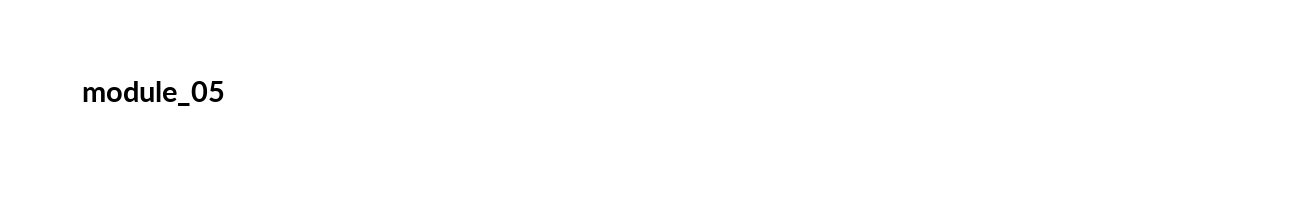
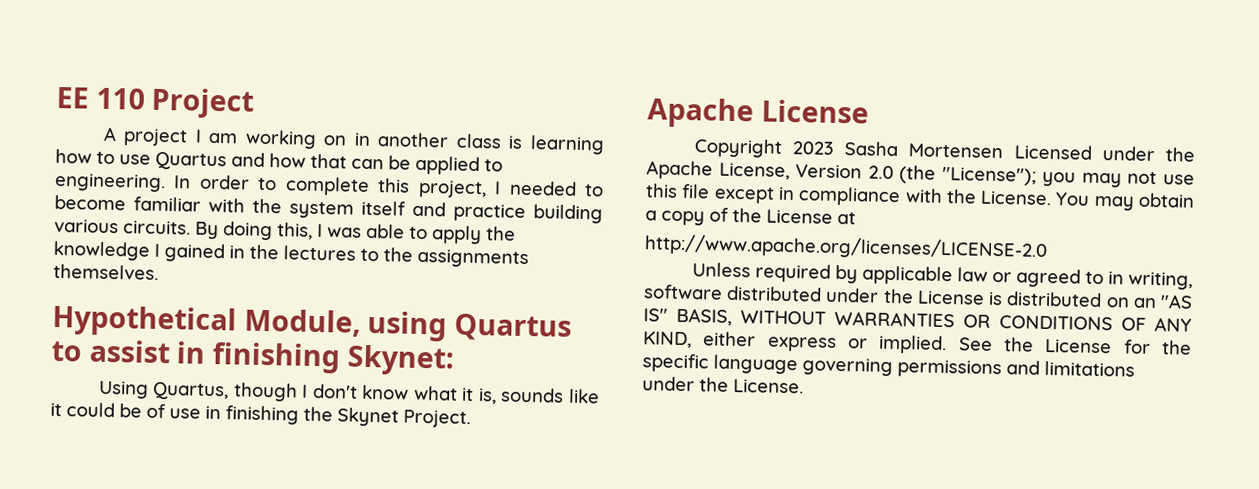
- module_05
+ EE 110 Project
+ A project I am working on in another class is learning how to use Quartus and how that can be applied to engineering. In order to complete this project, I needed to become familiar with the system itself and practice building various circuits. By doing this, I was able to apply the knowledge I gained in the lectures to the assignments themselves.
+ Hypothetical Module, using Quartus to assist in finishing Skynet:
+ Using Quartus, though I don't know what it is, sounds like it could be of use in finishing the Skynet Project.
+ Apache License
+ Copyright 2023 Sasha Mortensen Licensed under the Apache License, Version 2.0 (the "License"); you may not use this file except in compliance with the License. You may obtain a copy of the License at
+ http://www.apache.org/licenses/LICENSE-2.0
+ Unless required by applicable law or agreed to in writing, software distributed under the License is distributed on an "AS IS" BASIS, WITHOUT WARRANTIES OR CONDITIONS OF ANY KIND, either express or implied. See the License for the specific language governing permissions and limitations under the License.

